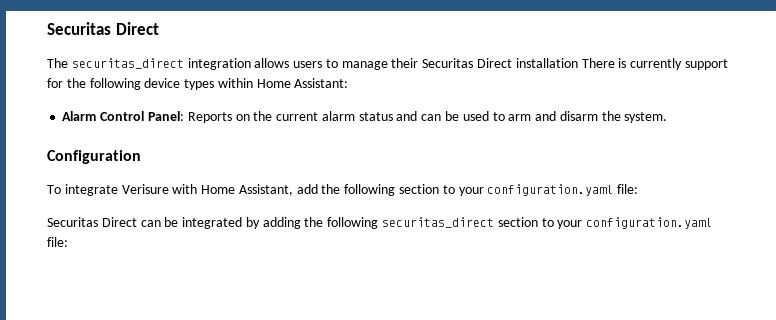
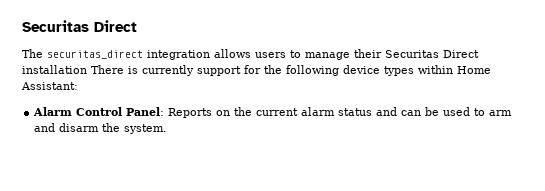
- Configuration
- To integrate Verisure with Home Assistant, add the following section to your configuration.yaml file:
- Securitas Direct can be integrated by adding the following securitas_direct section to your configuration.yaml file:

